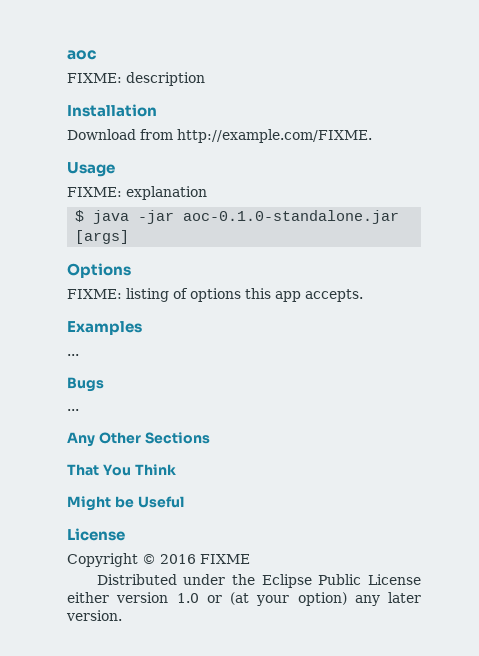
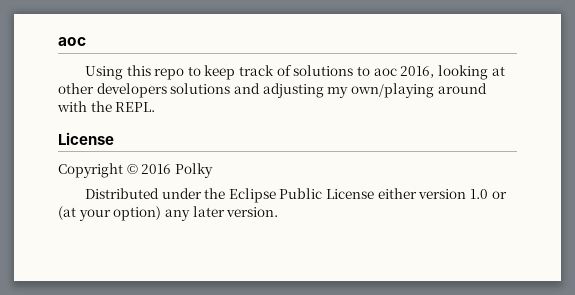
- FIXME: description
- Installation
- Download from http://example.com/FIXME.
- Usage
- FIXME: explanation
- $ java -jar aoc-0.1.0-standalone.jar [args]
- Options
- FIXME: listing of options this app accepts.
- Examples
- ...
- Bugs
- ...
- Any Other Sections
- That You Think
- Might be Useful
+ Using this repo to keep track of solutions to aoc 2016, looking at other developers solutions and adjusting my own/playing around with the REPL.
- Copyright © 2016 FIXME
+ Copyright © 2016 Polky

